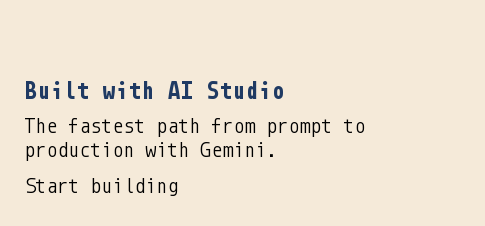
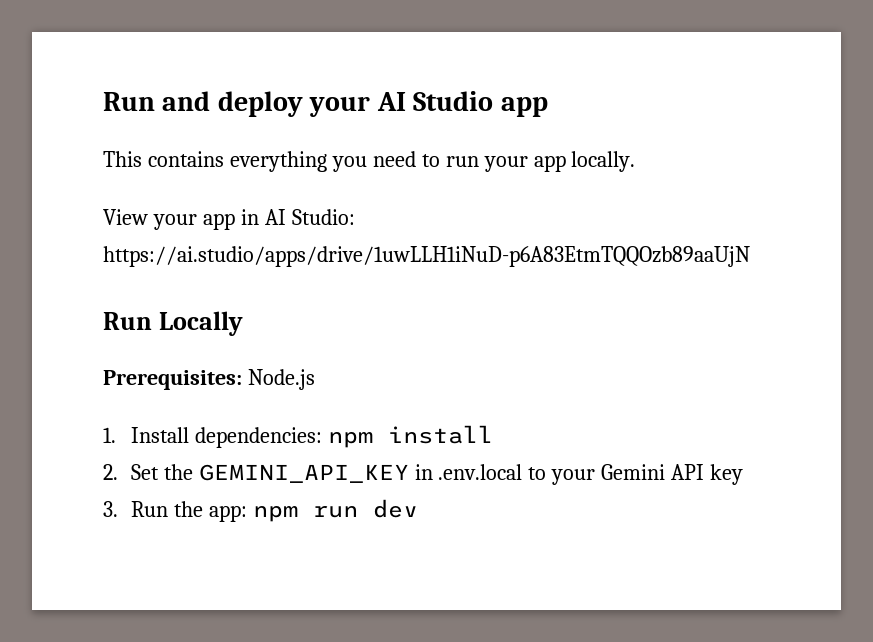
- Built with AI Studio
- The fastest path from prompt to production with Gemini.
- Start building
+ Run and deploy your AI Studio app
+ This contains everything you need to run your app locally.
+ View your app in AI Studio: https://ai.studio/apps/drive/1uwLLH1iNuD-p6A83EtmTQQOzb89aaUjN
+ Run Locally
+ Prerequisites: Node.js
+ 1. Install dependencies: npm install
+ 2. Set the GEMINI_API_KEY in .env.local to your Gemini API key
+ 3. Run the app: npm run dev

